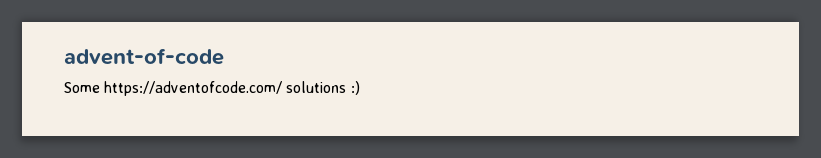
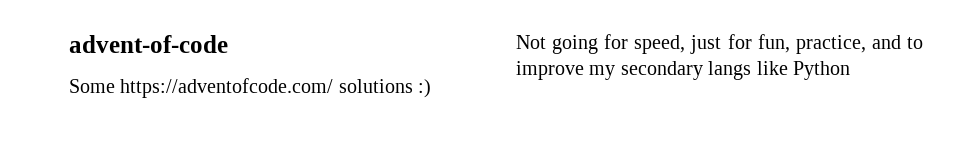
+ Not going for speed, just for fun, practice, and to improve my secondary langs like Python

